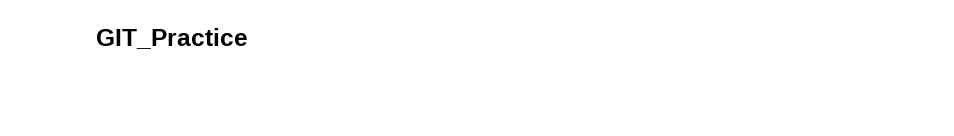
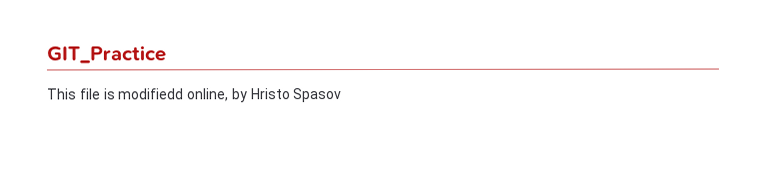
+ This file is modifiedd online, by Hristo Spasov

